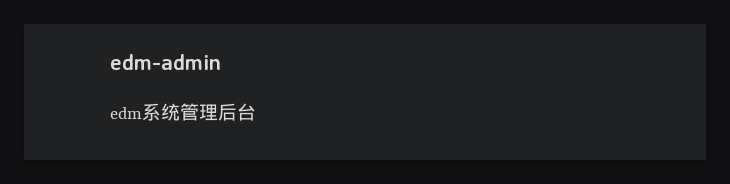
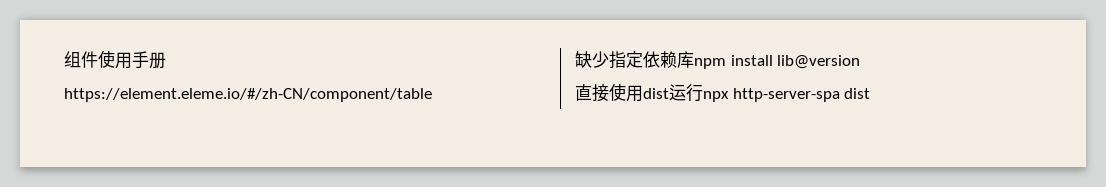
- edm-admin
- edm系统管理后台
+ 组件使用手册
+ https://element.eleme.io/#/zh-CN/component/table
+ 缺少指定依赖库npm install lib@version
+ 直接使用dist运行npx http-server-spa dist

